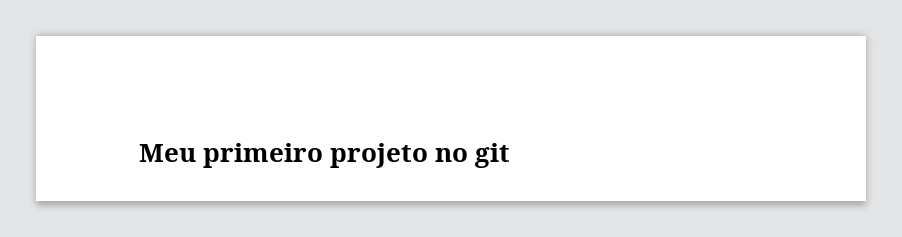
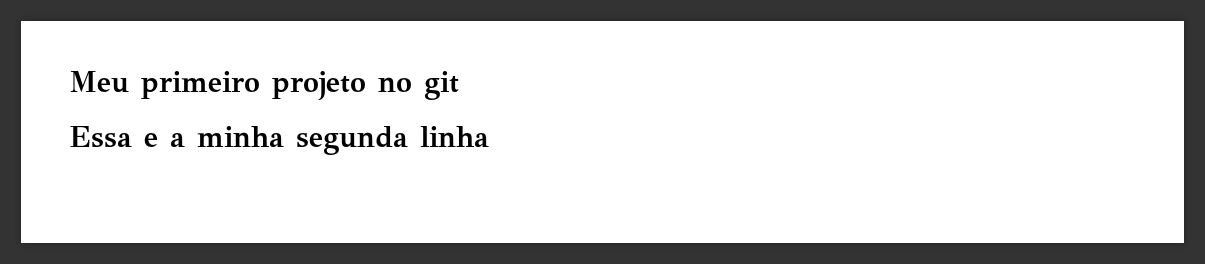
+ Essa e a minha segunda linha

